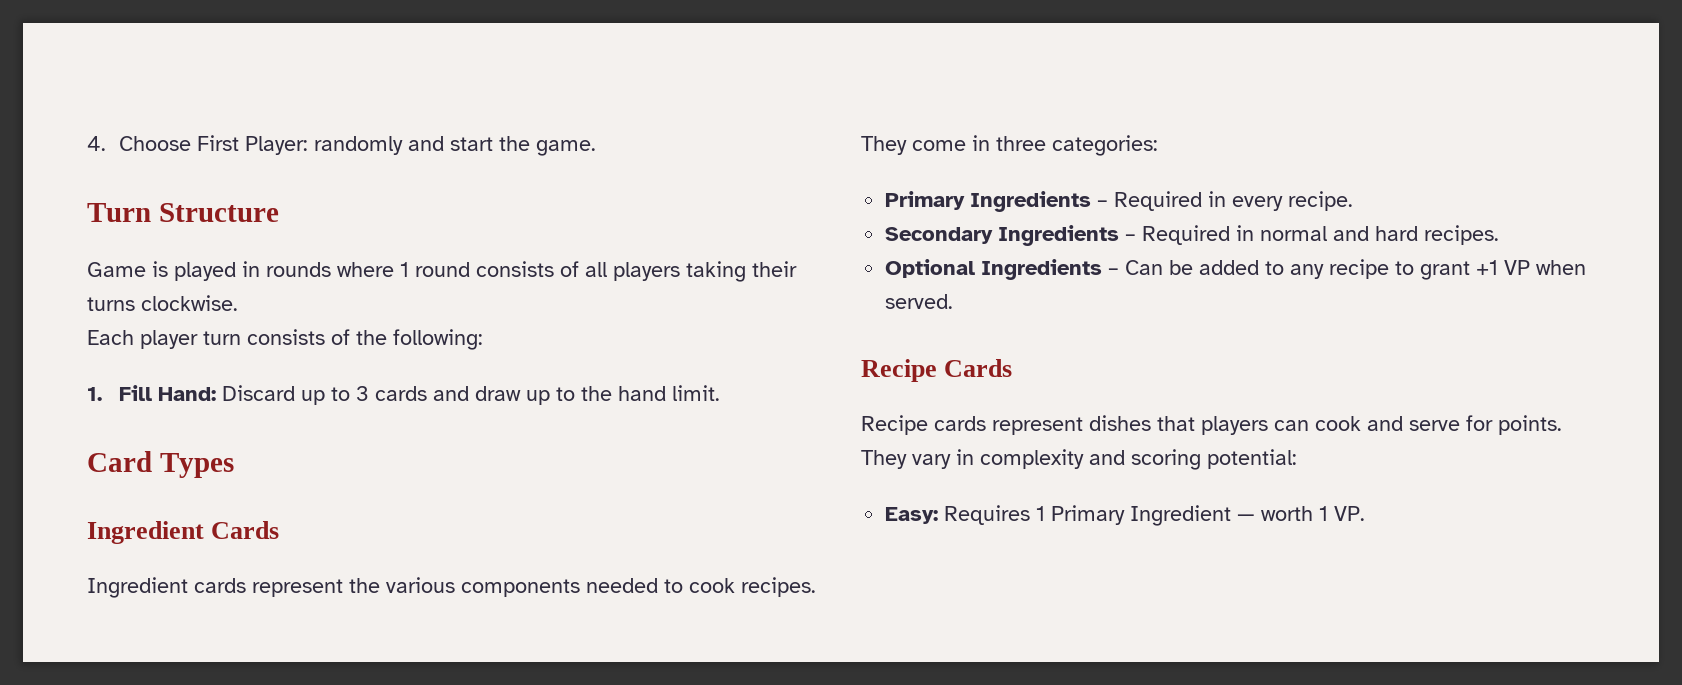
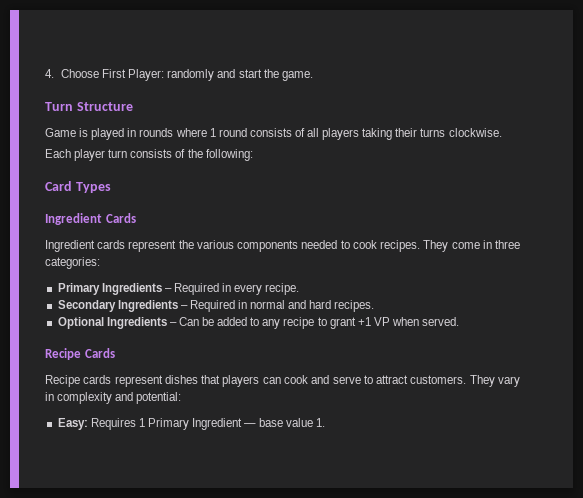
- 1. Fill Hand: Discard up to 3 cards and draw up to the hand limit.
- Recipe cards represent dishes that players can cook and serve for points.
+ Recipe cards represent dishes that players can cook and serve to attract customers.
- They vary in complexity and scoring potential:
+ They vary in complexity and potential:
- Easy: Requires 1 Primary Ingredient — worth 1 VP.
+ Easy: Requires 1 Primary Ingredient — base value 1.

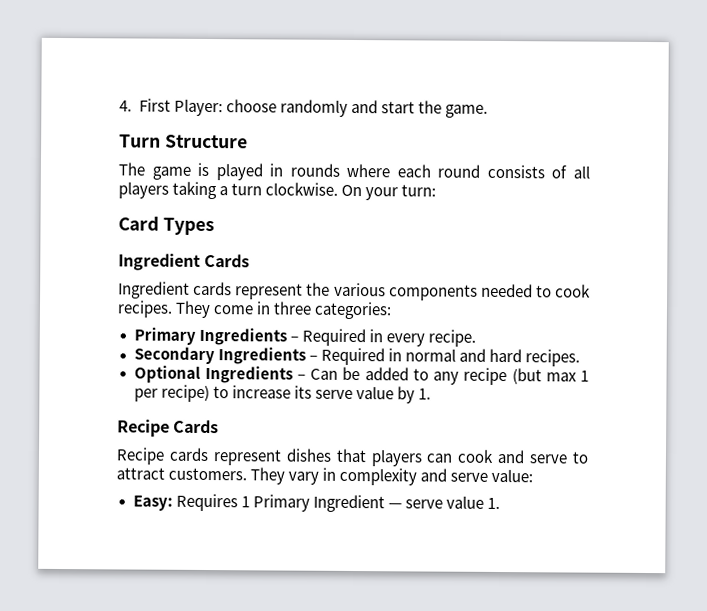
- 4. Choose First Player: randomly and start the game.
+ 4. First Player: choose randomly and start the game.
- Game is played in rounds where 1 round consists of all players taking their turns clockwise.
- Each player turn consists of the following:
+ The game is played in rounds where each round consists of all players taking a turn clockwise. On your turn:
- Optional Ingredients – Can be added to any recipe to grant +1 VP when served.
+ Optional Ingredients – Can be added to any recipe (but max 1 per recipe) to increase its serve value by 1.
- They vary in complexity and potential:
+ They vary in complexity and serve value:
- Easy: Requires 1 Primary Ingredient — base value 1.
+ Easy: Requires 1 Primary Ingredient — serve value 1.

